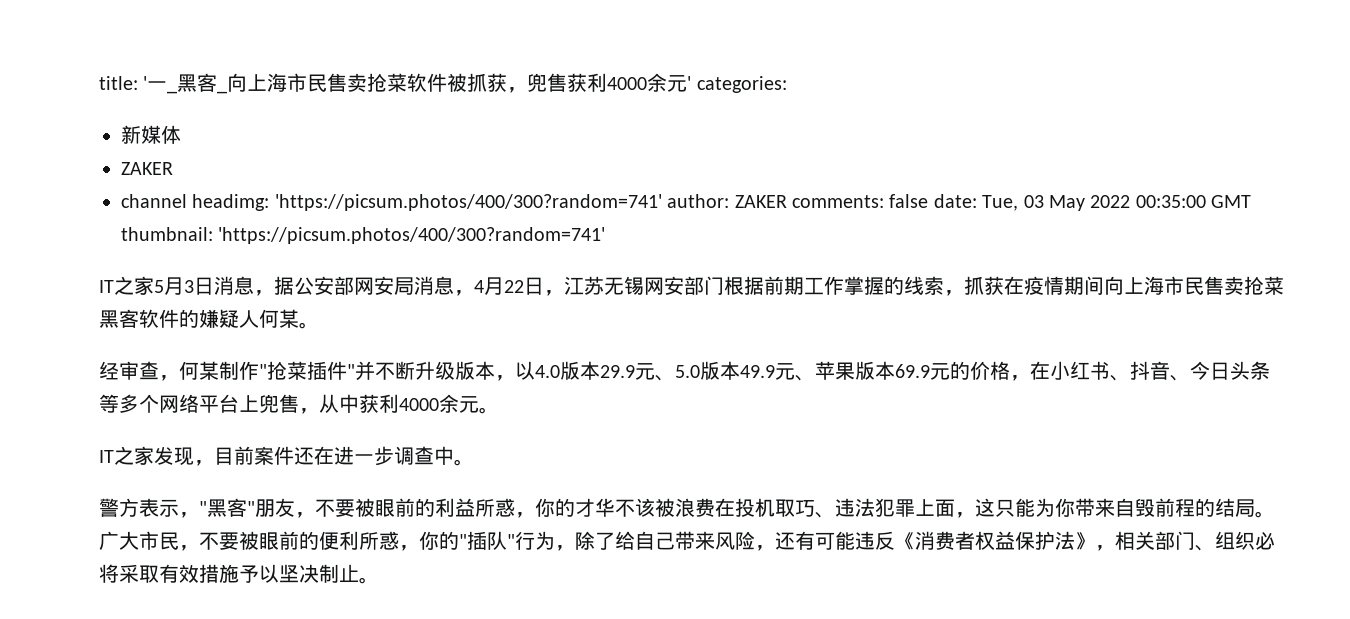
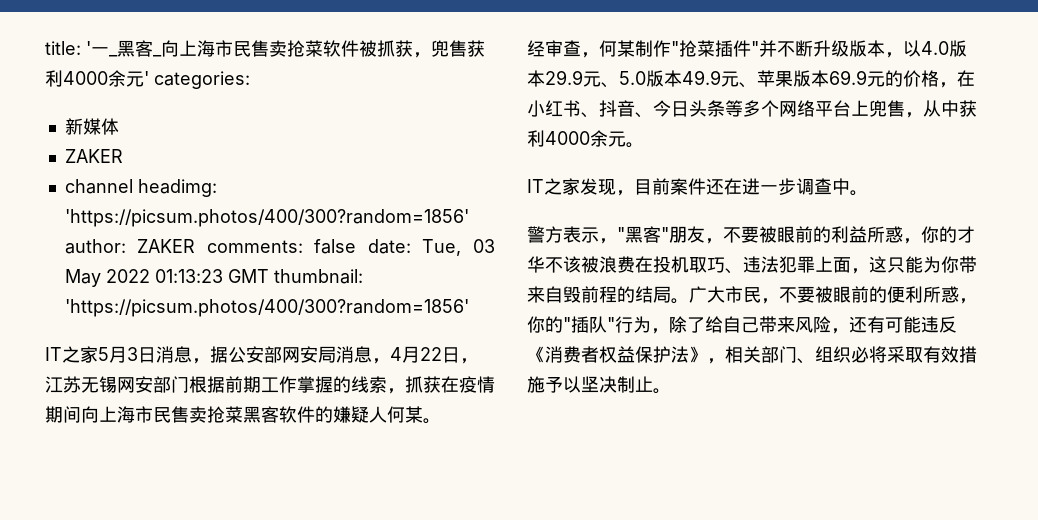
- channel headimg: 'https://picsum.photos/400/300?random=741' author: ZAKER comments: false date: Tue, 03 May 2022 00:35:00 GMT thumbnail: 'https://picsum.photos/400/300?random=741'
+ channel headimg: 'https://picsum.photos/400/300?random=1856' author: ZAKER comments: false date: Tue, 03 May 2022 01:13:23 GMT thumbnail: 'https://picsum.photos/400/300?random=1856'

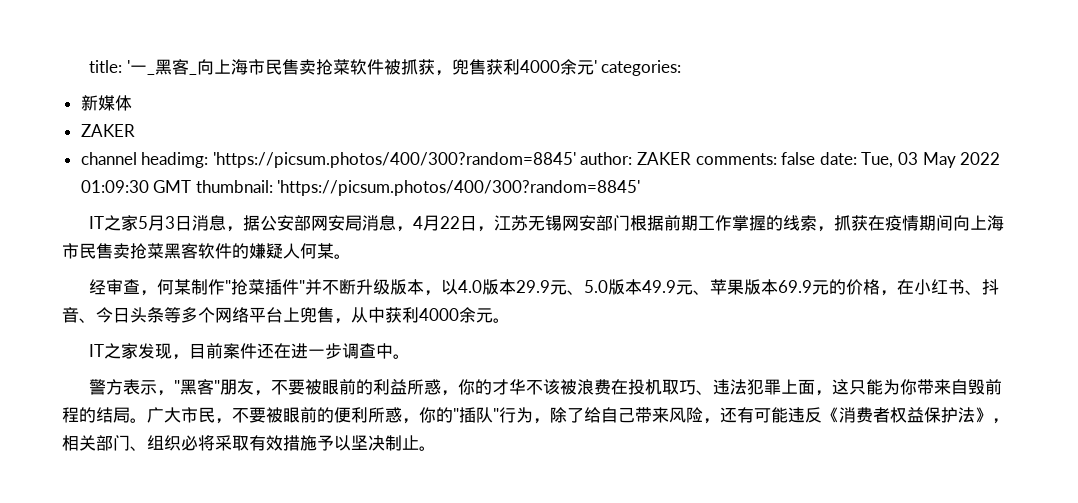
- channel headimg: 'https://picsum.photos/400/300?random=1856' author: ZAKER comments: false date: Tue, 03 May 2022 01:13:23 GMT thumbnail: 'https://picsum.photos/400/300?random=1856'
+ channel headimg: 'https://picsum.photos/400/300?random=8845' author: ZAKER comments: false date: Tue, 03 May 2022 01:09:30 GMT thumbnail: 'https://picsum.photos/400/300?random=8845'

